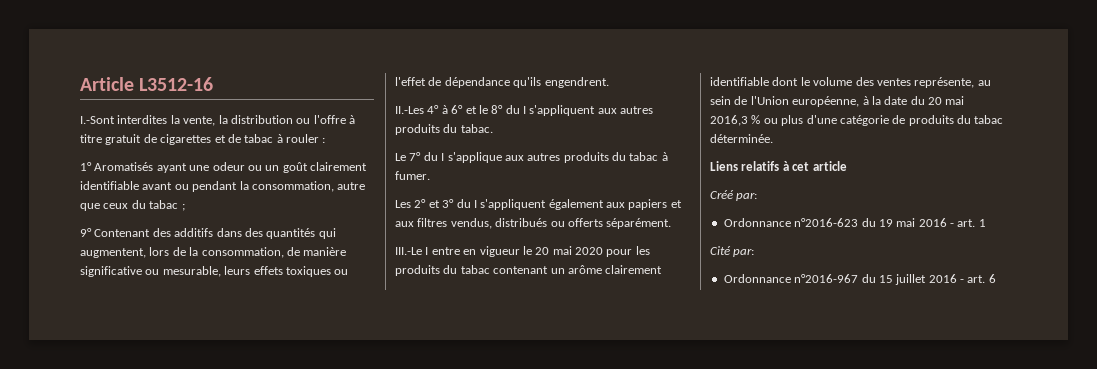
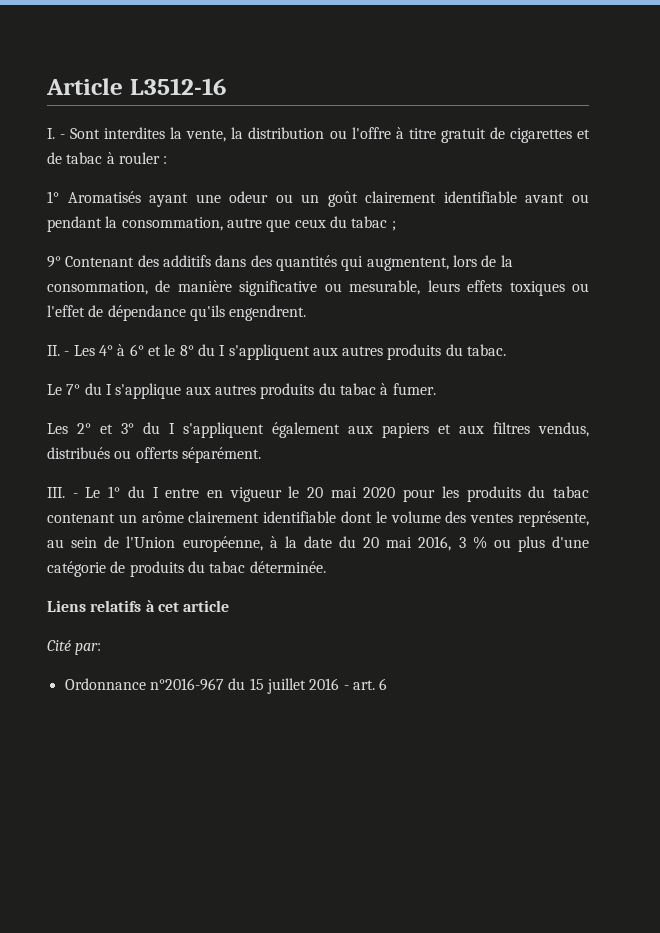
- I.-Sont interdites la vente, la distribution ou l'offre à titre gratuit de cigarettes et de tabac à rouler :
+ I. - Sont interdites la vente, la distribution ou l'offre à titre gratuit de cigarettes et de tabac à rouler :
- II.-Les 4° à 6° et le 8° du I s'appliquent aux autres produits du tabac.
+ II. - Les 4° à 6° et le 8° du I s'appliquent aux autres produits du tabac.
- III.-Le I entre en vigueur le 20 mai 2020 pour les produits du tabac contenant un arôme clairement identifiable dont le volume des ventes représente, au sein de l'Union européenne, à la date du 20 mai 2016,3 % ou plus d'une catégorie de produits du tabac déterminée.
+ III. - Le 1° du I entre en vigueur le 20 mai 2020 pour les produits du tabac contenant un arôme clairement identifiable dont le volume des ventes représente, au sein de l'Union européenne, à la date du 20 mai 2016, 3 % ou plus d'une catégorie de produits du tabac déterminée.
- Créé par:
- Ordonnance n°2016-623 du 19 mai 2016 - art. 1

